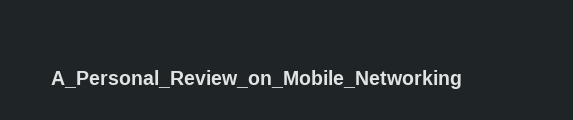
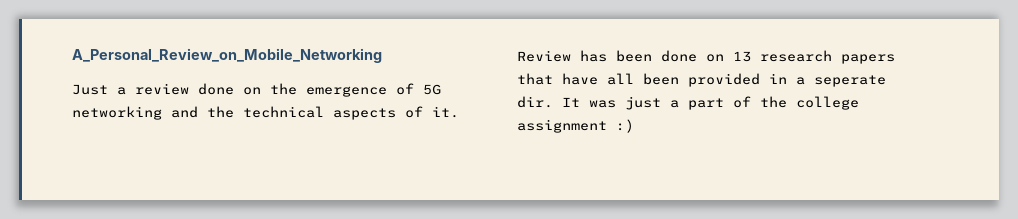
+ Just a review done on the emergence of 5G networking and the technical aspects of it. Review has been done on 13 research papers that have all been provided in a seperate dir. It was just a part of the college assignment :)

